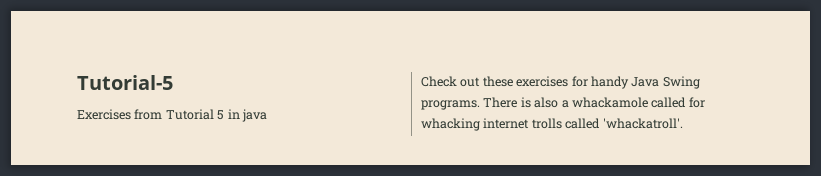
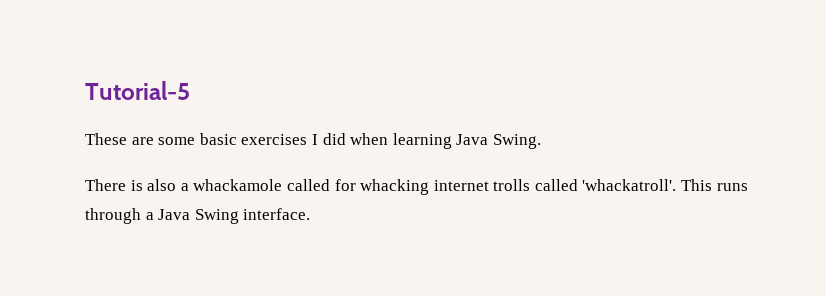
- Exercises from Tutorial 5 in java
- Check out these exercises for handy Java Swing programs. There is also a whackamole called for whacking internet trolls called 'whackatroll'.
+ These are some basic exercises I did when learning Java Swing.
+ There is also a whackamole called for whacking internet trolls called 'whackatroll'.
+ This runs through a Java Swing interface.

